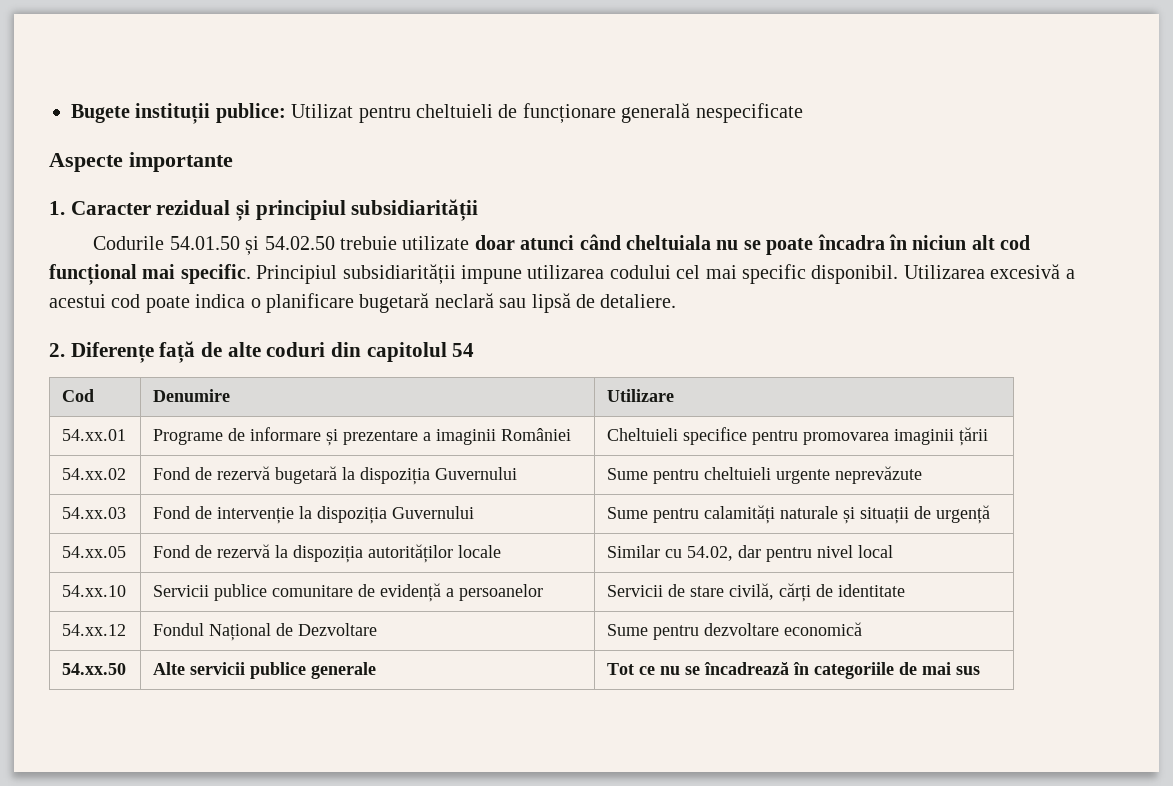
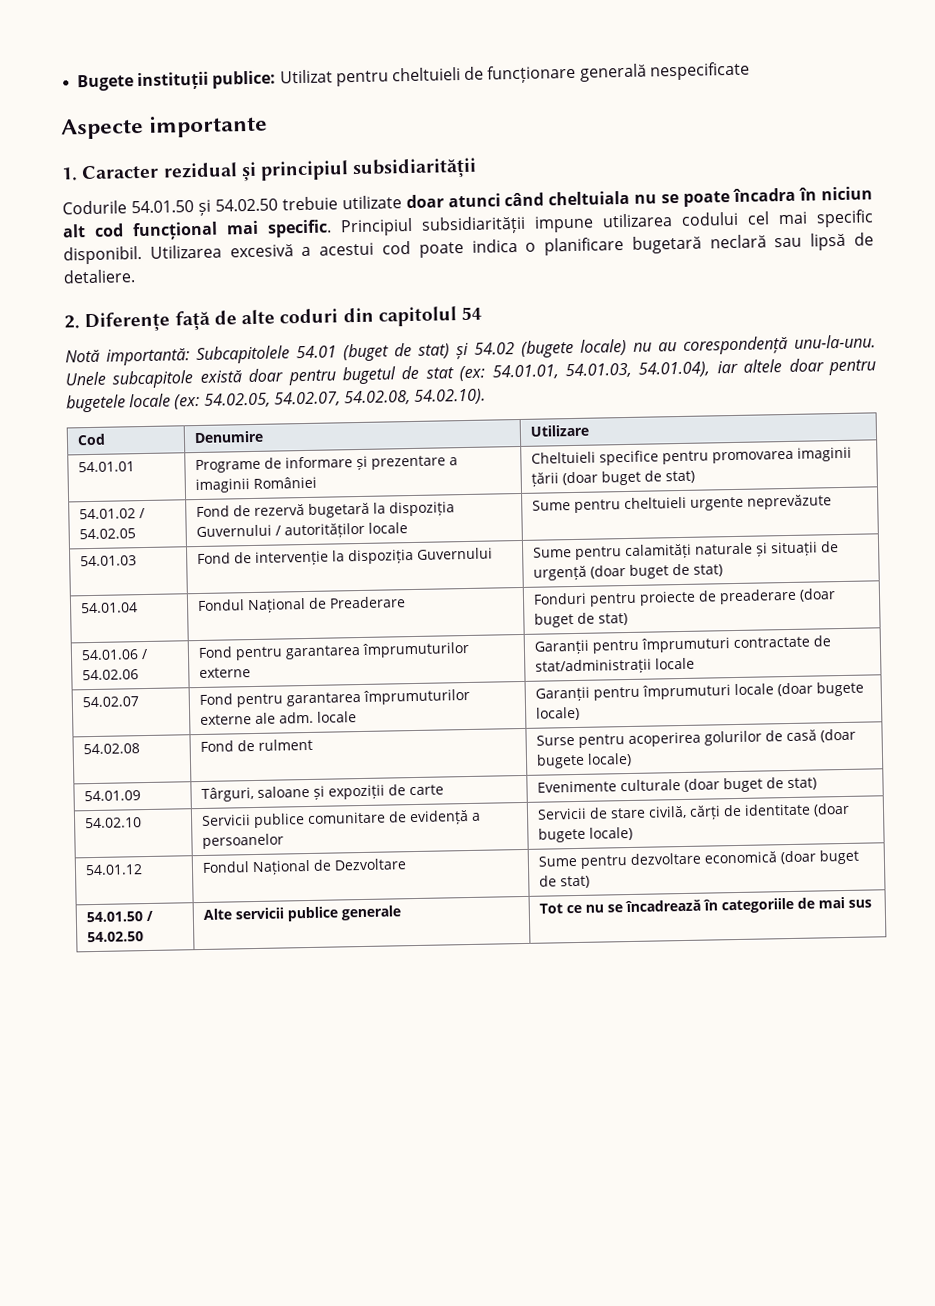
+ Notă importantă: Subcapitolele 54.01 (buget de stat) și 54.02 (bugete locale) nu au corespondență unu-la-unu. Unele subcapitole există doar pentru bugetul de stat (ex: 54.01.01, 54.01.03, 54.01.04), iar altele doar pentru bugetele locale (ex: 54.02.05, 54.02.07, 54.02.08, 54.02.10).
- 54.xx.01 | Programe de informare și prezentare a imaginii României | Cheltuieli specifice pentru promovarea imaginii țării
- 54.xx.02 | Fond de rezervă bugetară la dispoziția Guvernului | Sume pentru cheltuieli urgente neprevăzute
+ 54.01.01 | Programe de informare și prezentare a imaginii României | Cheltuieli specifice pentru promovarea imaginii țării (doar buget de stat)
+ 54.01.02 / 54.02.05 | Fond de rezervă bugetară la dispoziția Guvernului / autorităților locale | Sume pentru cheltuieli urgente neprevăzute
- 54.xx.03 | Fond de intervenție la dispoziția Guvernului | Sume pentru calamități naturale și situații de urgență
- 54.xx.05 | Fond de rezervă la dispoziția autorităților locale | Similar cu 54.02, dar pentru nivel local
- 54.xx.10 | Servicii publice comunitare de evidență a persoanelor | Servicii de stare civilă, cărți de identitate
- 54.xx.12 | Fondul Național de Dezvoltare | Sume pentru dezvoltare economică
- 54.xx.50 | Alte servicii publice generale | Tot ce nu se încadrează în categoriile de mai sus
+ 54.01.03 | Fond de intervenție la dispoziția Guvernului | Sume pentru calamități naturale și situații de urgență (doar buget de stat)
+ 54.01.04 | Fondul Național de Preaderare | Fonduri pentru proiecte de preaderare (doar buget de stat)
+ 54.01.06 / 54.02.06 | Fond pentru garantarea împrumuturilor externe | Garanții pentru împrumuturi contractate de stat/administrații locale
+ 54.02.07 | Fond pentru garantarea împrumuturilor externe ale adm. locale | Garanții pentru împrumuturi locale (doar bugete locale)
+ 54.02.08 | Fond de rulment | Surse pentru acoperirea golurilor de casă (doar bugete locale)
+ 54.01.09 | Târguri, saloane și expoziții de carte | Evenimente culturale (doar buget de stat)
+ 54.02.10 | Servicii publice comunitare de evidență a persoanelor | Servicii de stare civilă, cărți de identitate (doar bugete locale)
+ 54.01.12 | Fondul Național de Dezvoltare | Sume pentru dezvoltare economică (doar buget de stat)
+ 54.01.50 / 54.02.50 | Alte servicii publice generale | Tot ce nu se încadrează în categoriile de mai sus

